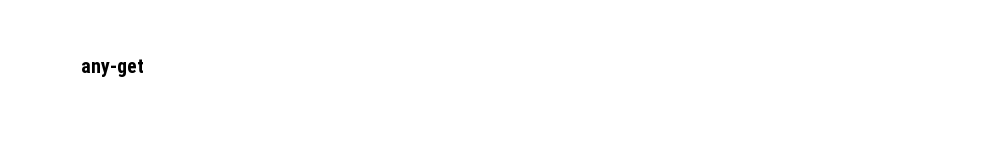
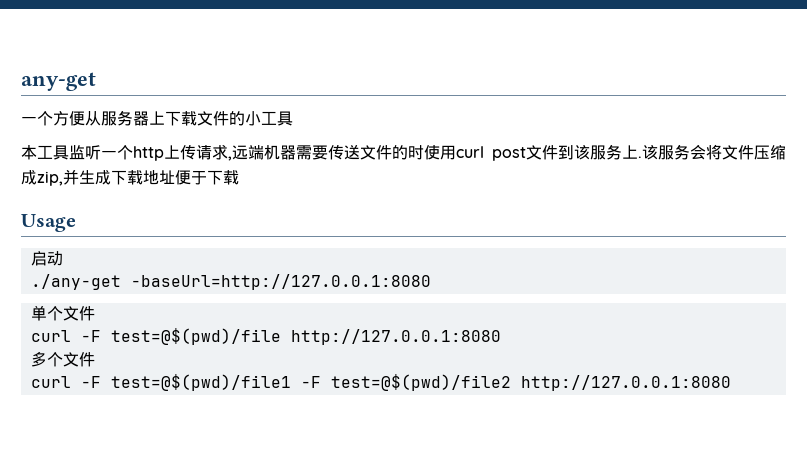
+ 一个方便从服务器上下载文件的小工具
+ 本工具监听一个http上传请求,远端机器需要传送文件的时使用curl post文件到该服务上.该服务会将文件压缩成zip,并生成下载地址便于下载
+ Usage
+ 启动
+ ./any-get -baseUrl=http://127.0.0.1:8080
+ 单个文件
+ curl -F test=@$(pwd)/file http://127.0.0.1:8080
+ 多个文件
+ curl -F test=@$(pwd)/file1 -F test=@$(pwd)/file2 http://127.0.0.1:8080

